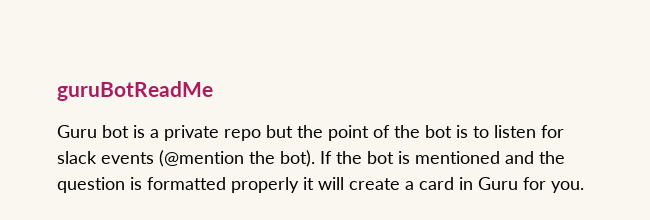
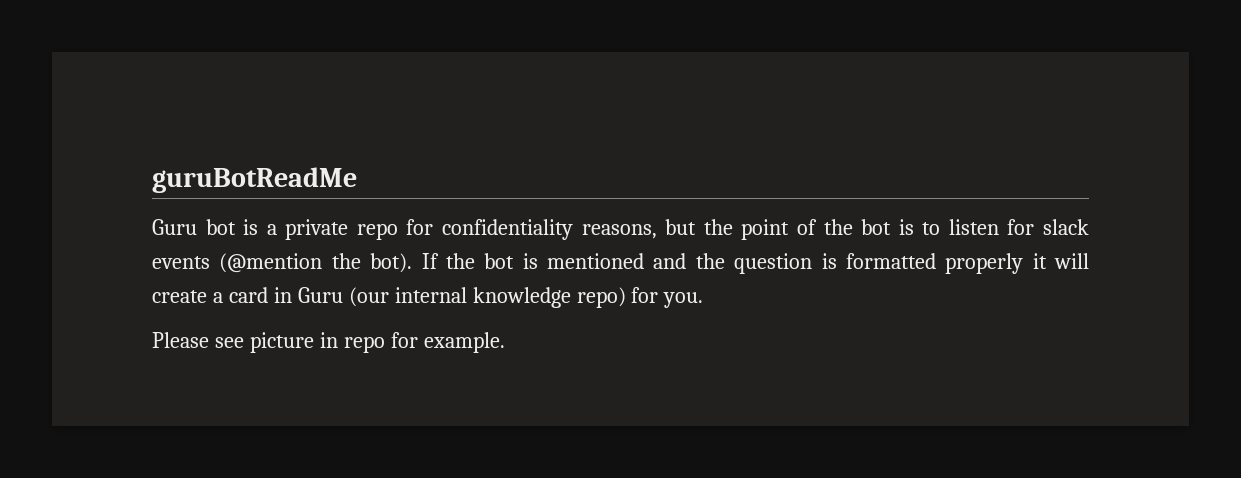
- Guru bot is a private repo but the point of the bot is to listen for slack events (@mention the bot).
+ Guru bot is a private repo for confidentiality reasons, but the point of the bot is to listen for slack events (@mention the bot).
- If the bot is mentioned and the question is formatted properly it will create a card in Guru for you.
+ If the bot is mentioned and the question is formatted properly it will create a card in Guru (our internal knowledge repo) for you.
+ Please see picture in repo for example.

